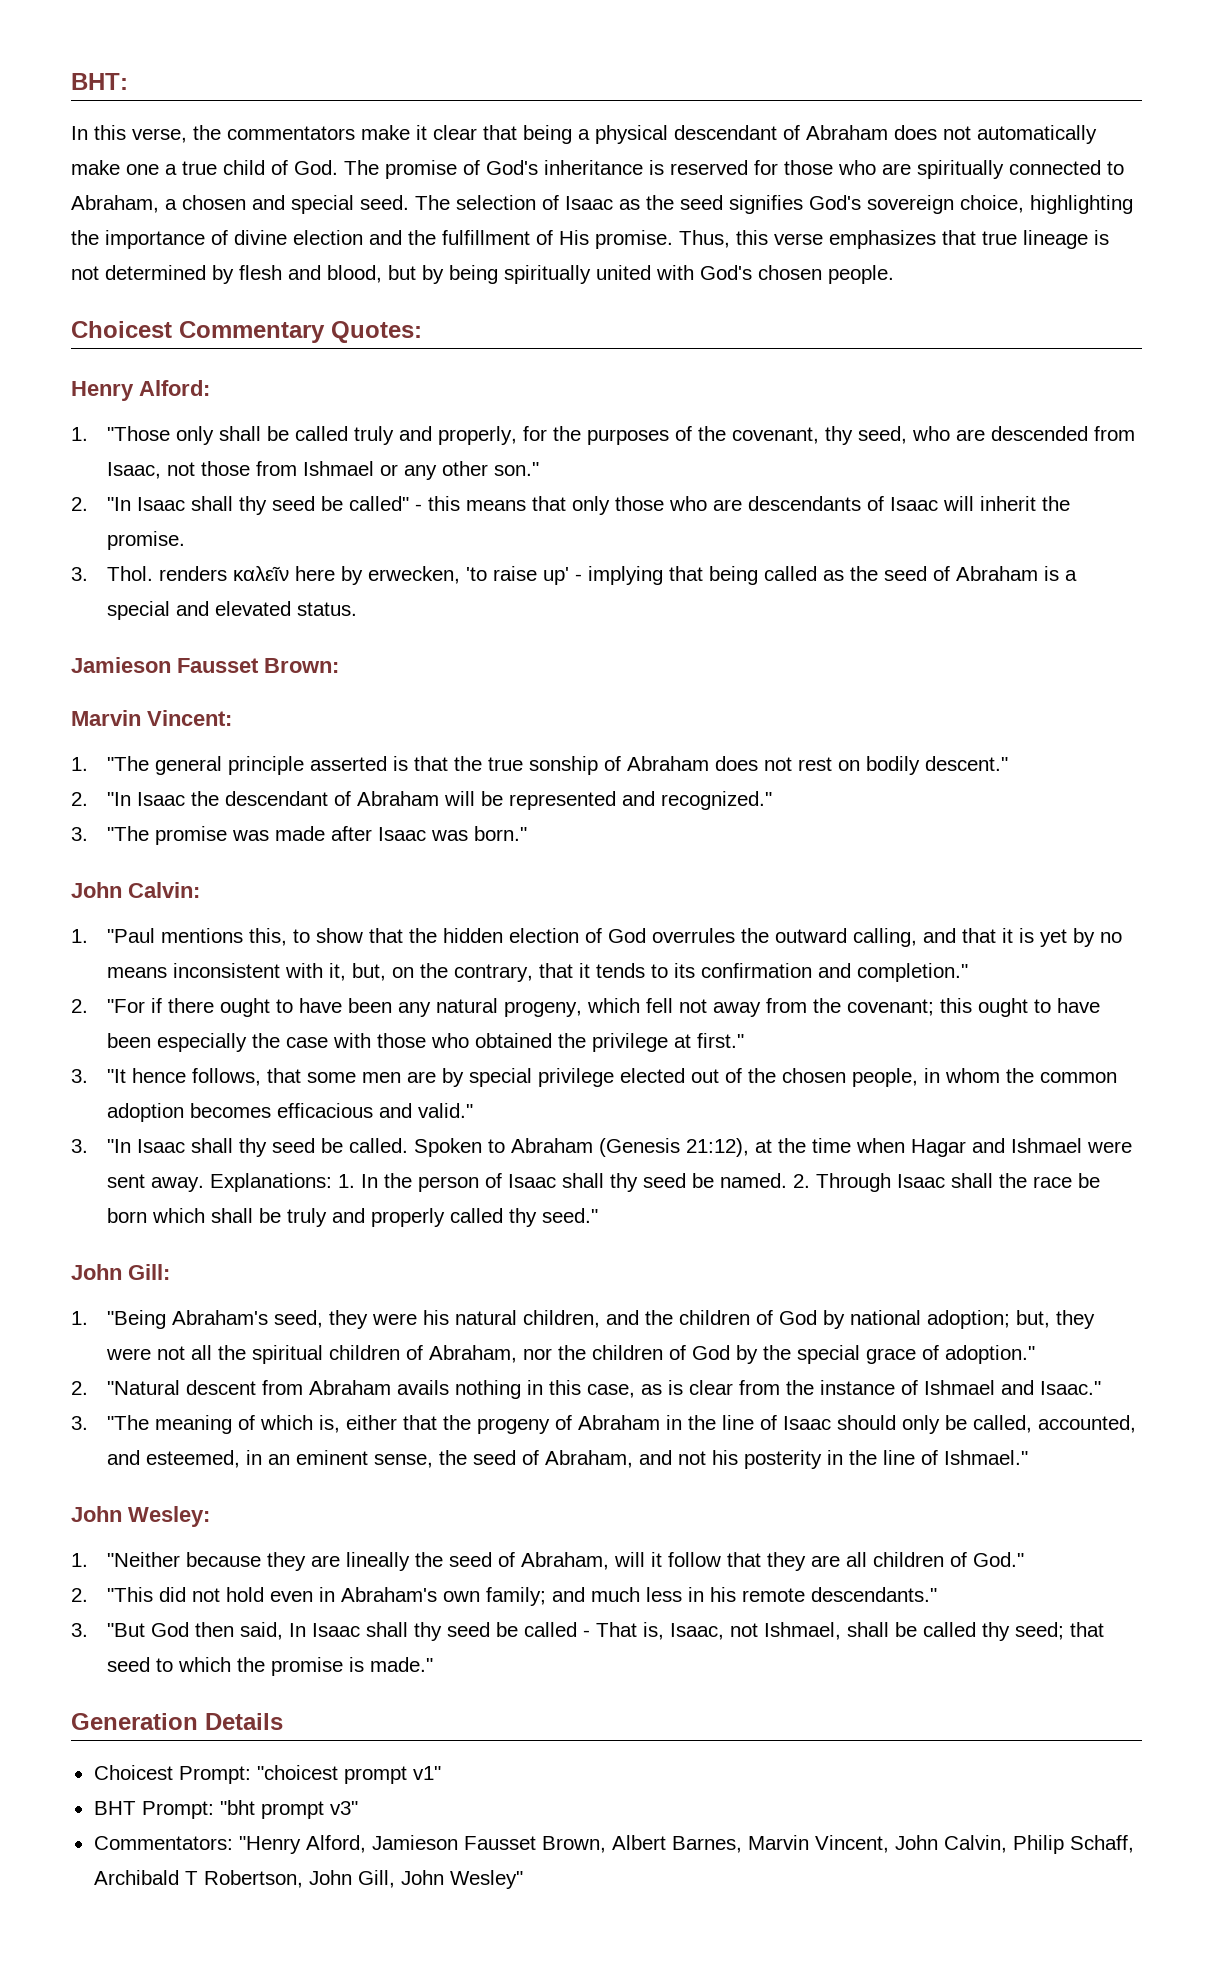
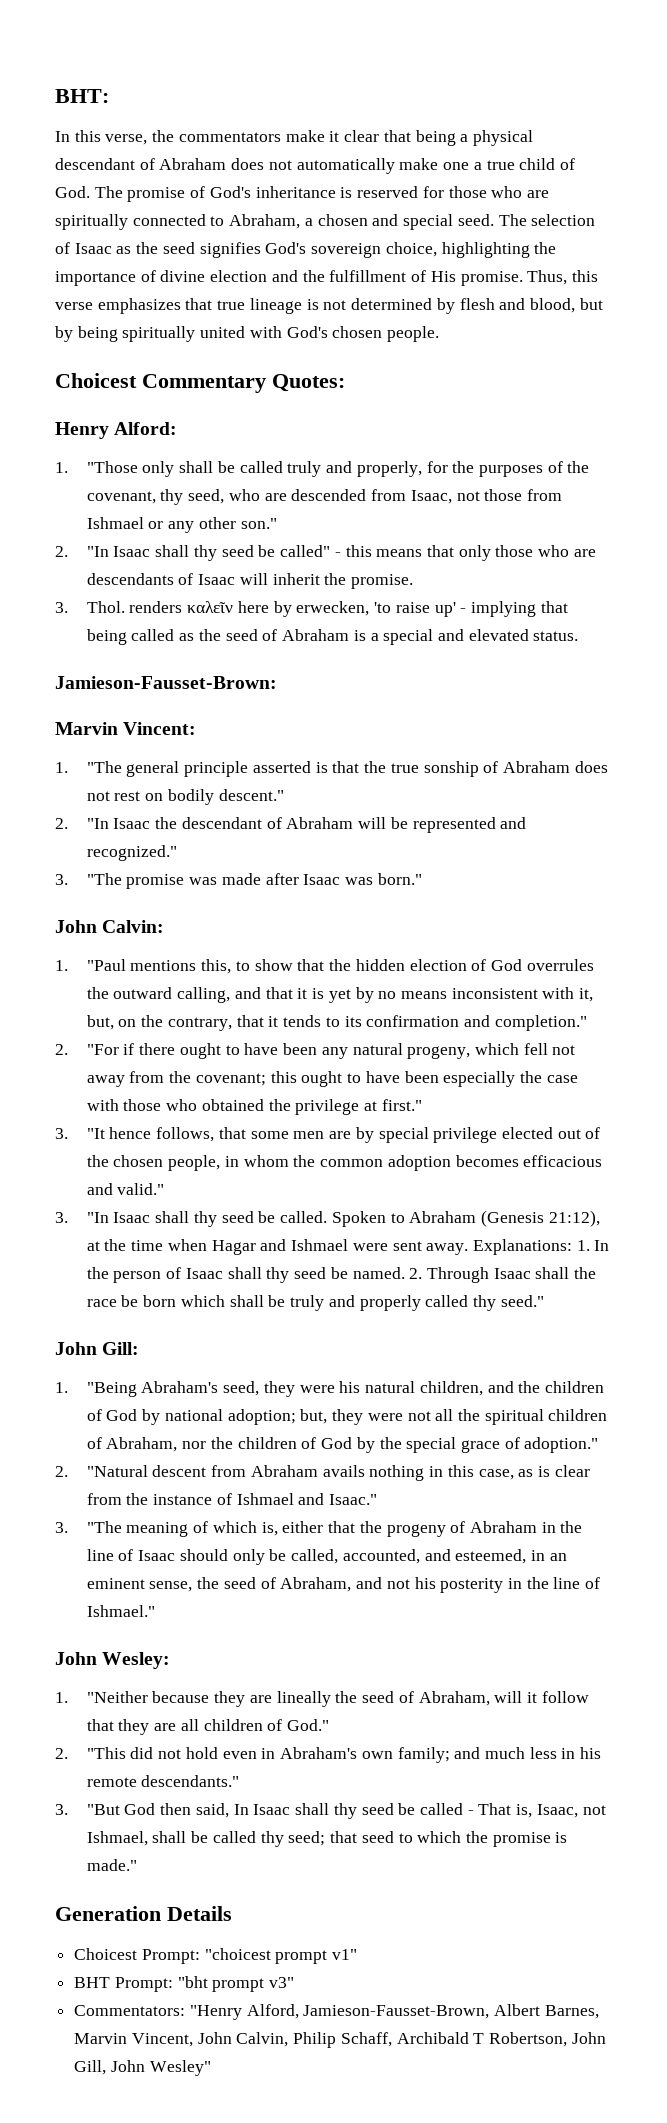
- Jamieson Fausset Brown:
+ Jamieson-Fausset-Brown:
- Commentators: "Henry Alford, Jamieson Fausset Brown, Albert Barnes, Marvin Vincent, John Calvin, Philip Schaff, Archibald T Robertson, John Gill, John Wesley"
+ Commentators: "Henry Alford, Jamieson-Fausset-Brown, Albert Barnes, Marvin Vincent, John Calvin, Philip Schaff, Archibald T Robertson, John Gill, John Wesley"

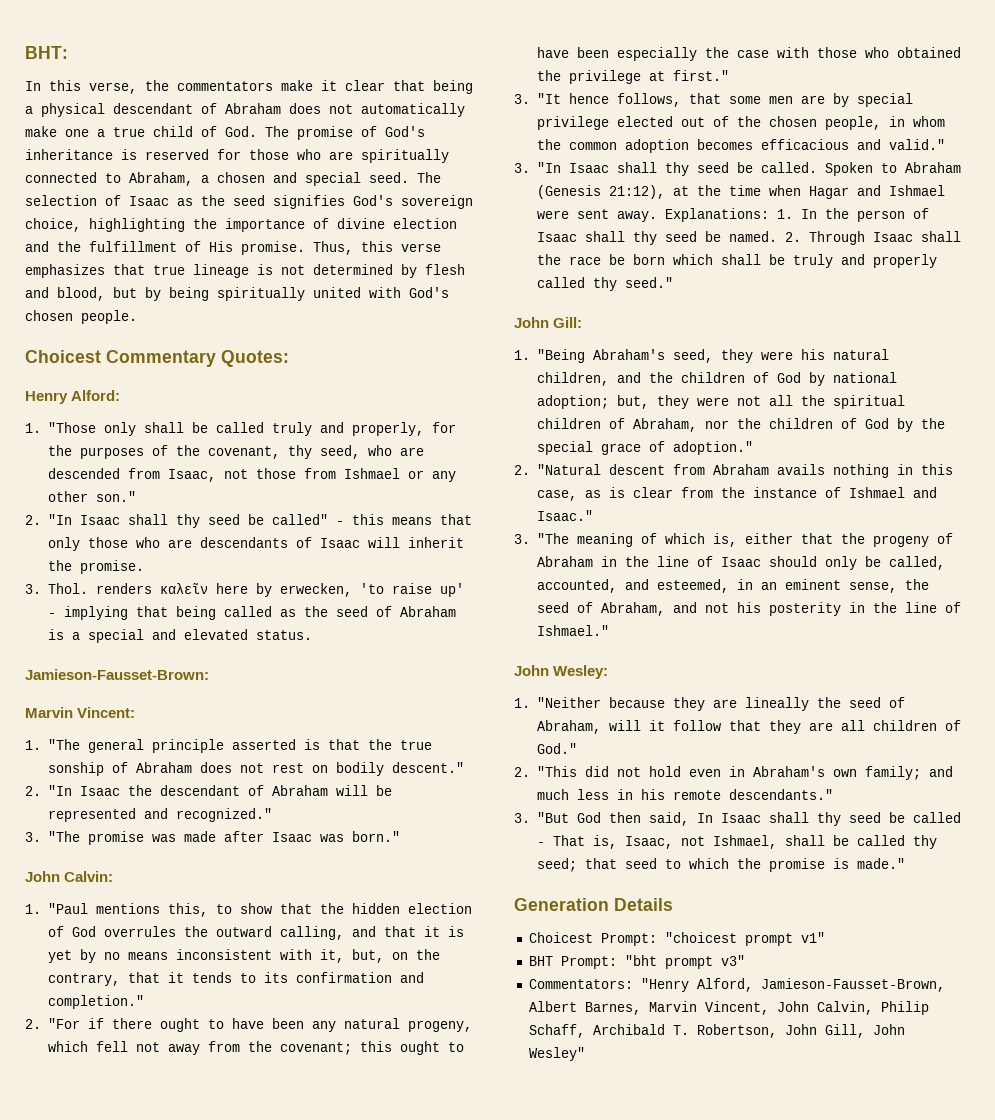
- Commentators: "Henry Alford, Jamieson-Fausset-Brown, Albert Barnes, Marvin Vincent, John Calvin, Philip Schaff, Archibald T Robertson, John Gill, John Wesley"
+ Commentators: "Henry Alford, Jamieson-Fausset-Brown, Albert Barnes, Marvin Vincent, John Calvin, Philip Schaff, Archibald T. Robertson, John Gill, John Wesley"

